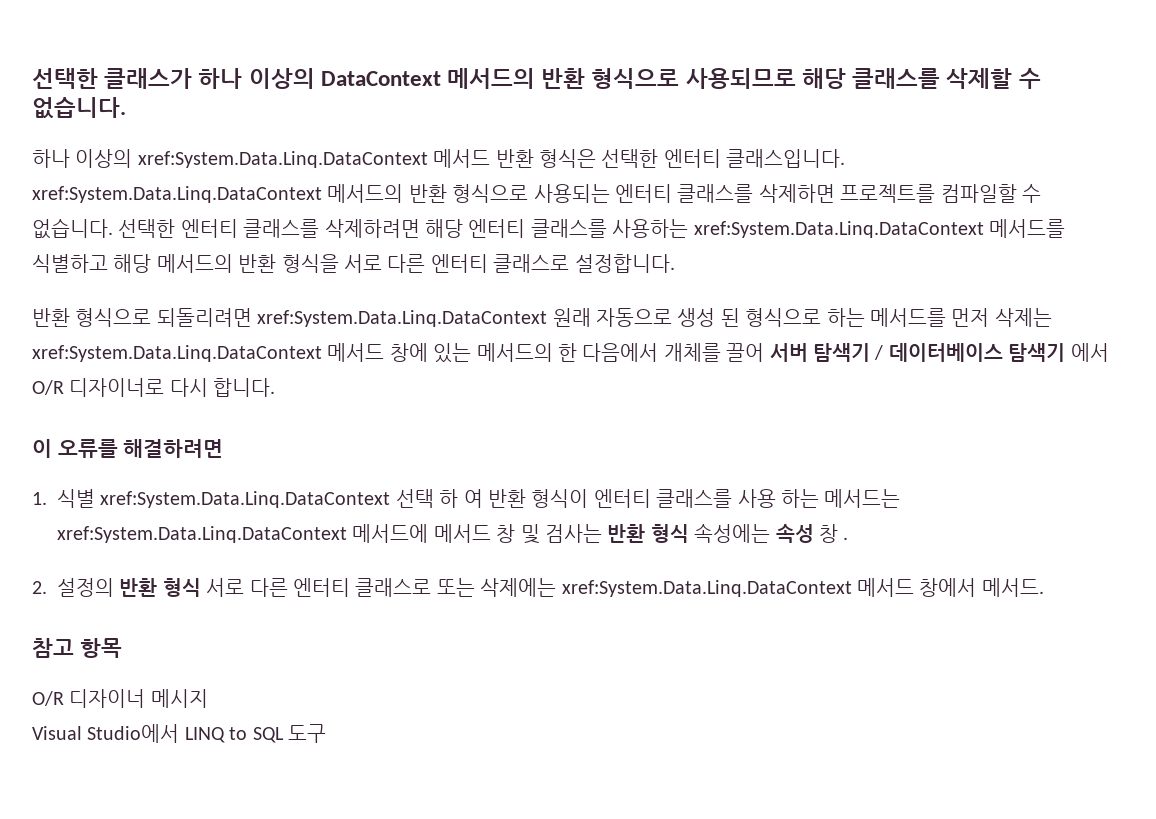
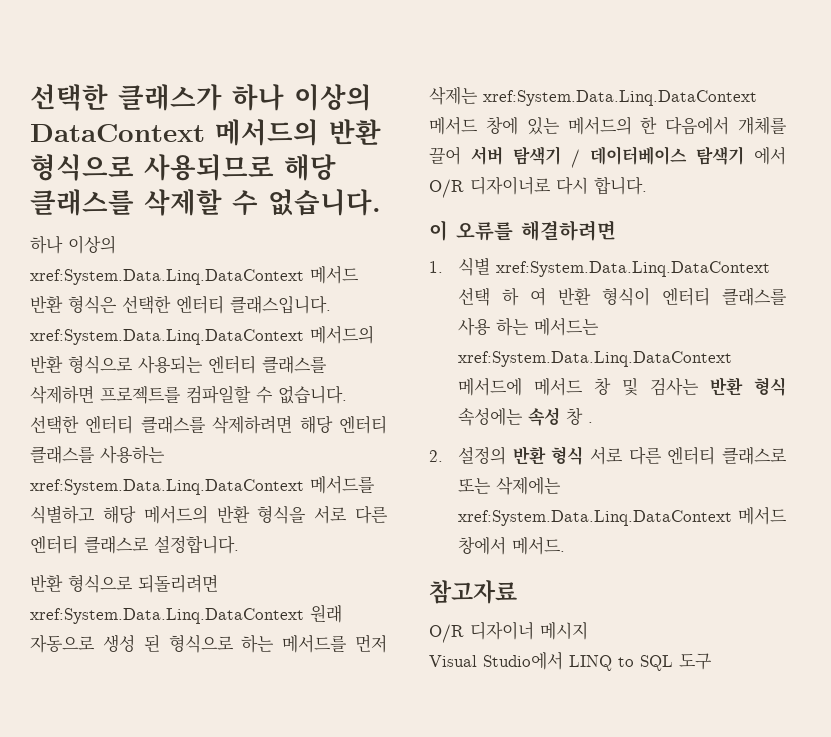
- 참고 항목
+ 참고자료

